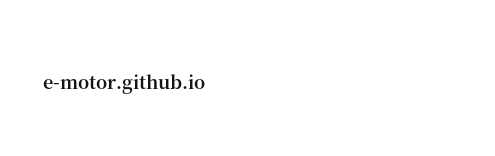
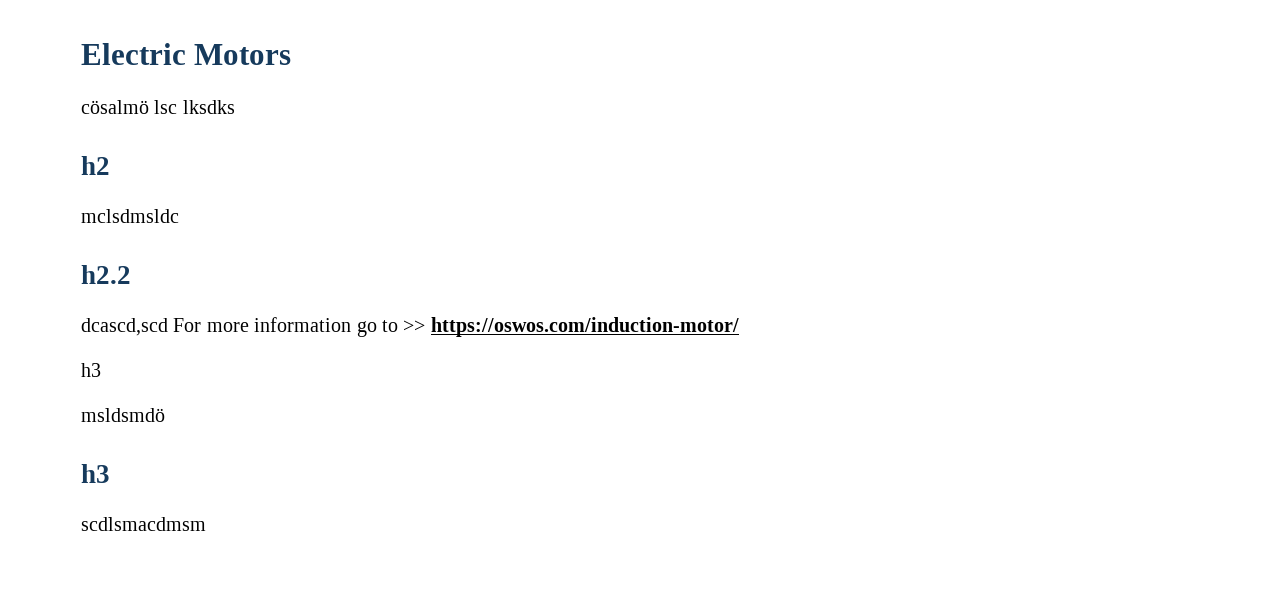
- e-motor.github.io
+ Electric Motors
+ cösalmö lsc lksdks
+ h2
+ mclsdmsldc
+ h2.2
+ dcascd,scd For more information go to >> https://oswos.com/induction-motor/
+ h3
+ msldsmdö
+ h3
+ scdlsmacdmsm

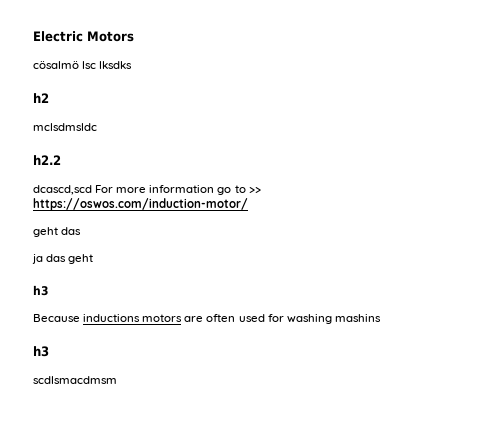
  dcascd,scd For more information go to >> https://oswos.com/induction-motor/
+ geht das
+ ja das geht
  h3
- msldsmdö
+ Because inductions motors are often used for washing mashins

